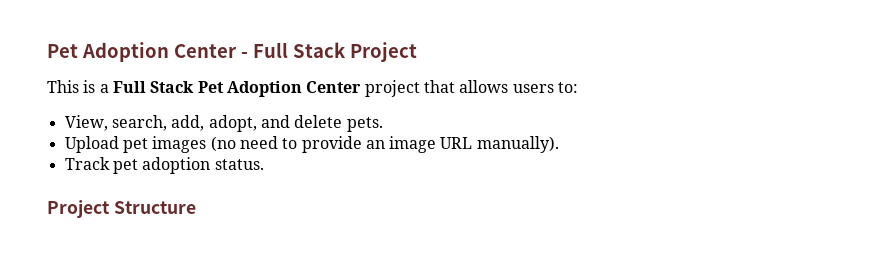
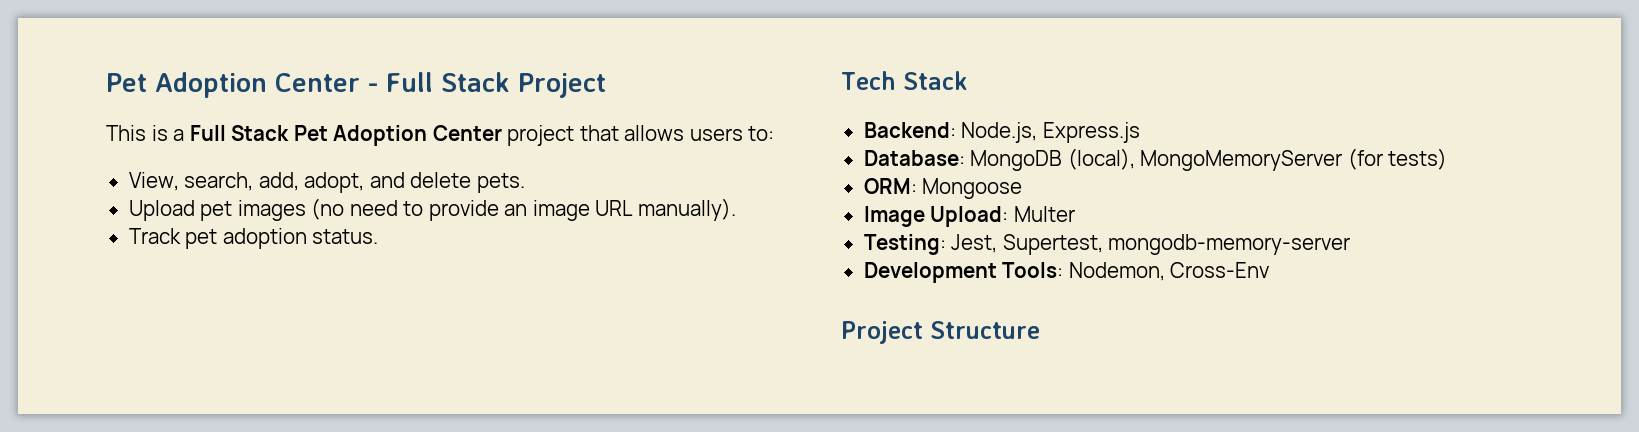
+ Tech Stack
+ Backend: Node.js, Express.js
+ Database: MongoDB (local), MongoMemoryServer (for tests)
+ ORM: Mongoose
+ Image Upload: Multer
+ Testing: Jest, Supertest, mongodb-memory-server
+ Development Tools: Nodemon, Cross-Env

